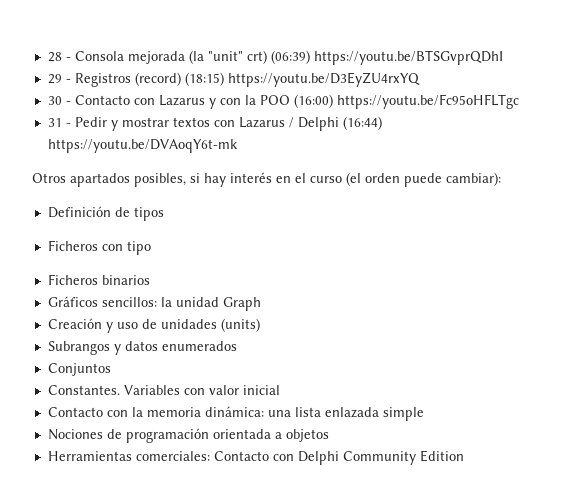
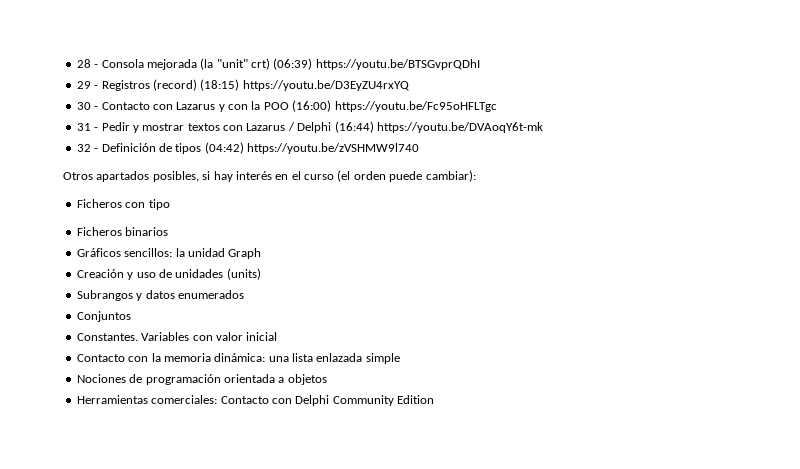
+ 32 - Definición de tipos (04:42) https://youtu.be/zVSHMW9l740
- Definición de tipos

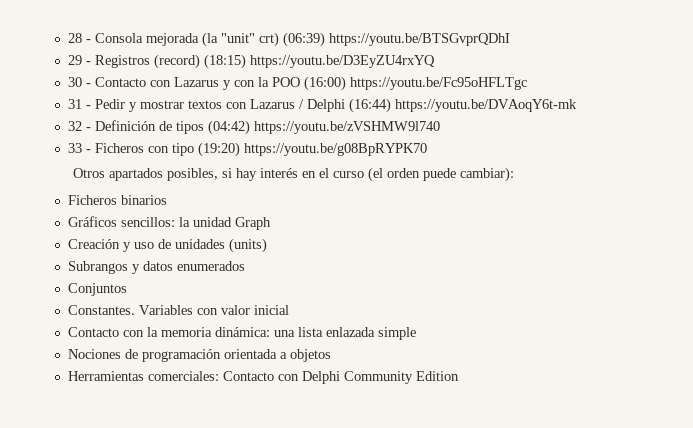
+ 33 - Ficheros con tipo (19:20) https://youtu.be/g08BpRYPK70
- Ficheros con tipo

